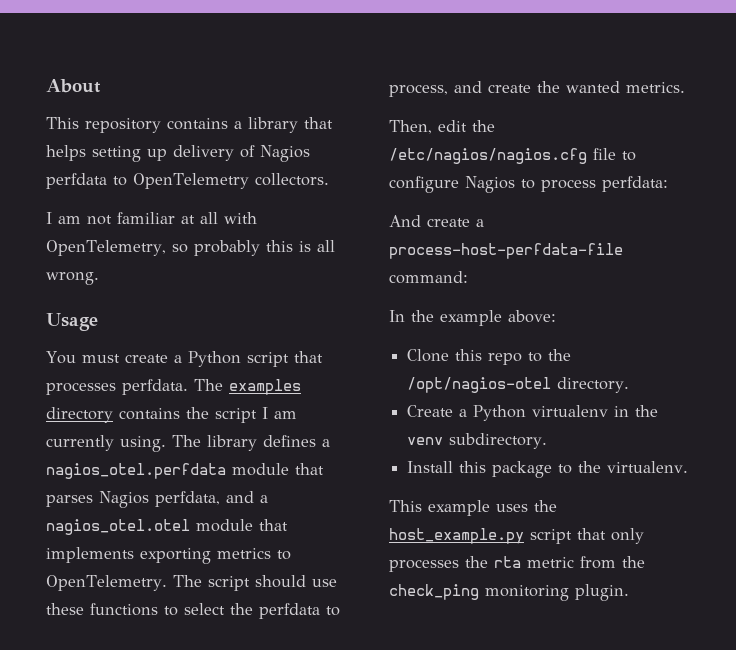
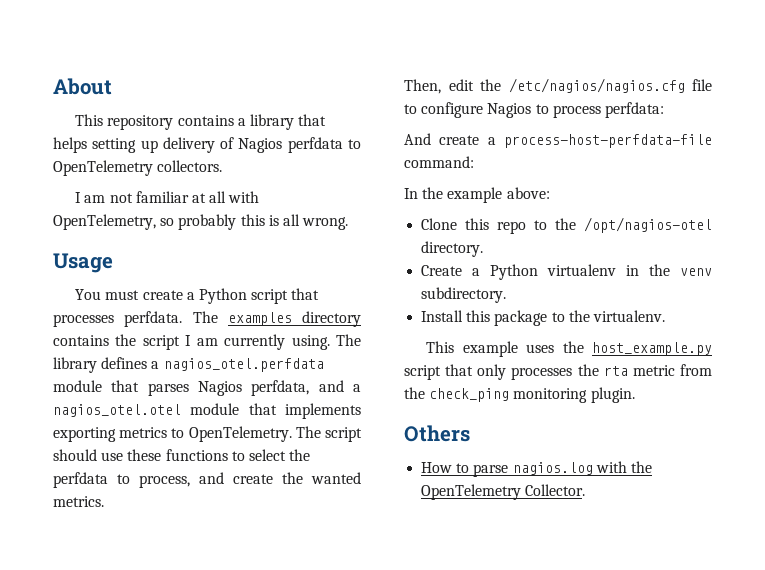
+ Others
+ How to parse nagios.log with the OpenTelemetry Collector.

